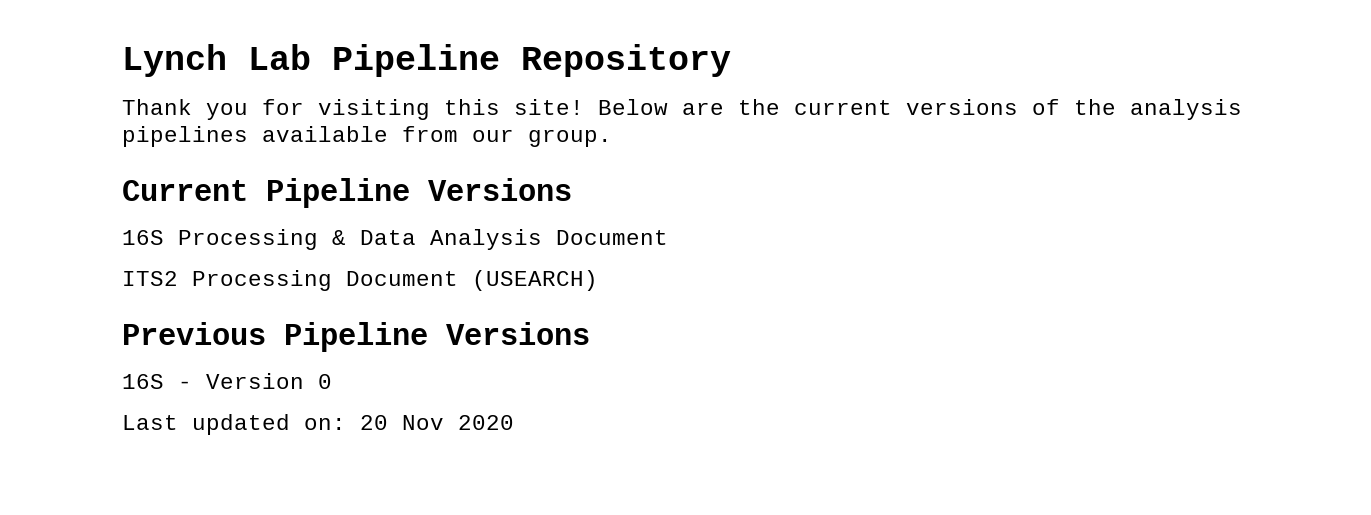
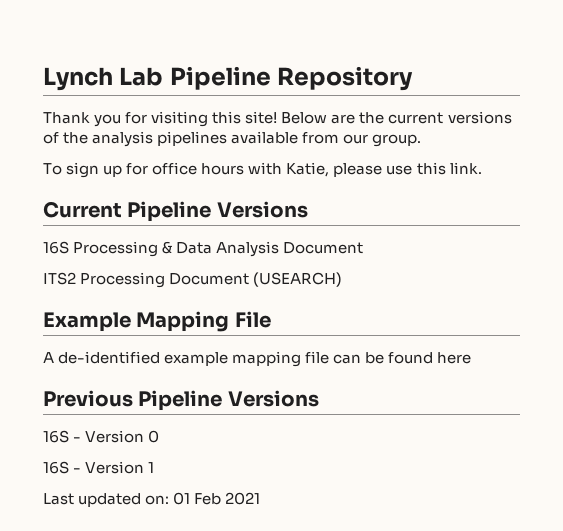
+ To sign up for office hours with Katie, please use this link.
+ Example Mapping File
+ A de-identified example mapping file can be found here
+ 16S - Version 1
- Last updated on: 20 Nov 2020
+ Last updated on: 01 Feb 2021

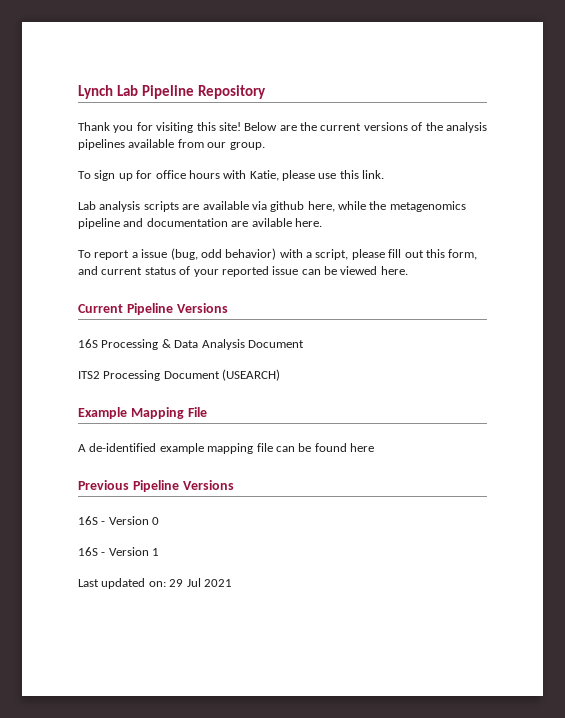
+ Lab analysis scripts are available via github here, while the metagenomics pipeline and documentation are avilable here.
+ To report a issue (bug, odd behavior) with a script, please fill out this form, and current status of your reported issue can be viewed here.
- Last updated on: 01 Feb 2021
+ Last updated on: 29 Jul 2021

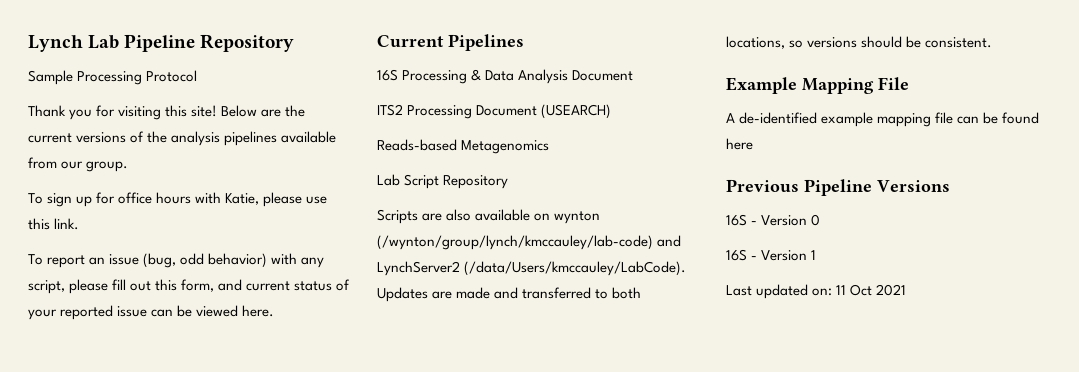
+ Sample Processing Protocol
- Lab analysis scripts are available via github here, while the metagenomics pipeline and documentation are avilable here.
- To report a issue (bug, odd behavior) with a script, please fill out this form, and current status of your reported issue can be viewed here.
+ To report an issue (bug, odd behavior) with any script, please fill out this form, and current status of your reported issue can be viewed here.
- Current Pipeline Versions
+ Current Pipelines
+ Reads-based Metagenomics
+ Lab Script Repository
+ Scripts are also available on wynton (/wynton/group/lynch/kmccauley/lab-code) and LynchServer2 (/data/Users/kmccauley/LabCode). Updates are made and transferred to both locations, so versions should be consistent.
- Last updated on: 29 Jul 2021
+ Last updated on: 11 Oct 2021

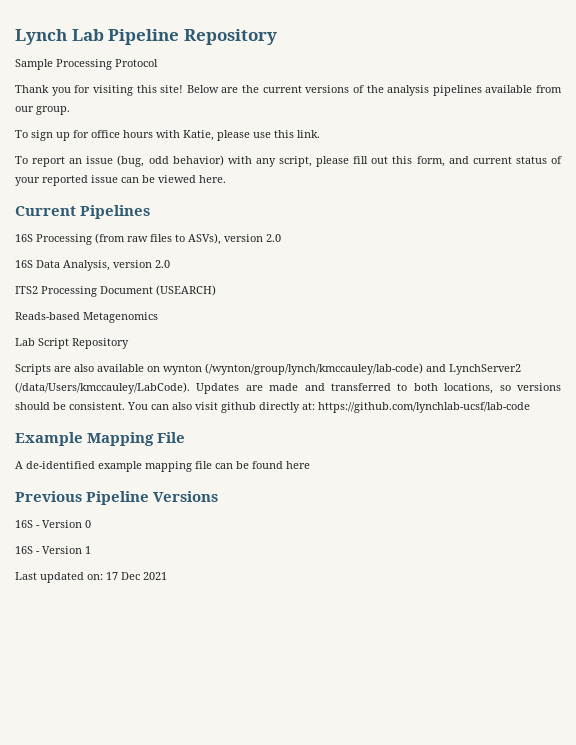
- 16S Processing & Data Analysis Document
+ 16S Processing (from raw files to ASVs), version 2.0
+ 16S Data Analysis, version 2.0
+ You can also visit github directly at: https://github.com/lynchlab-ucsf/lab-code
- Last updated on: 11 Oct 2021
+ Last updated on: 17 Dec 2021

